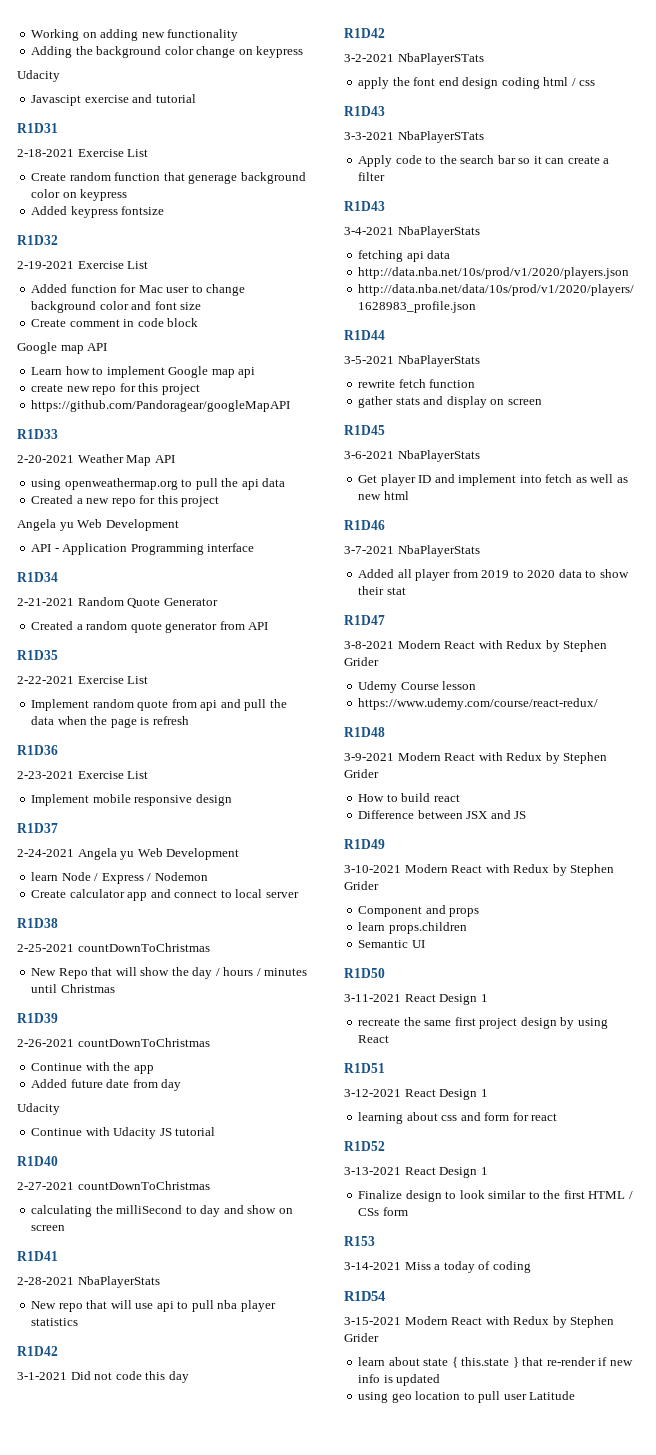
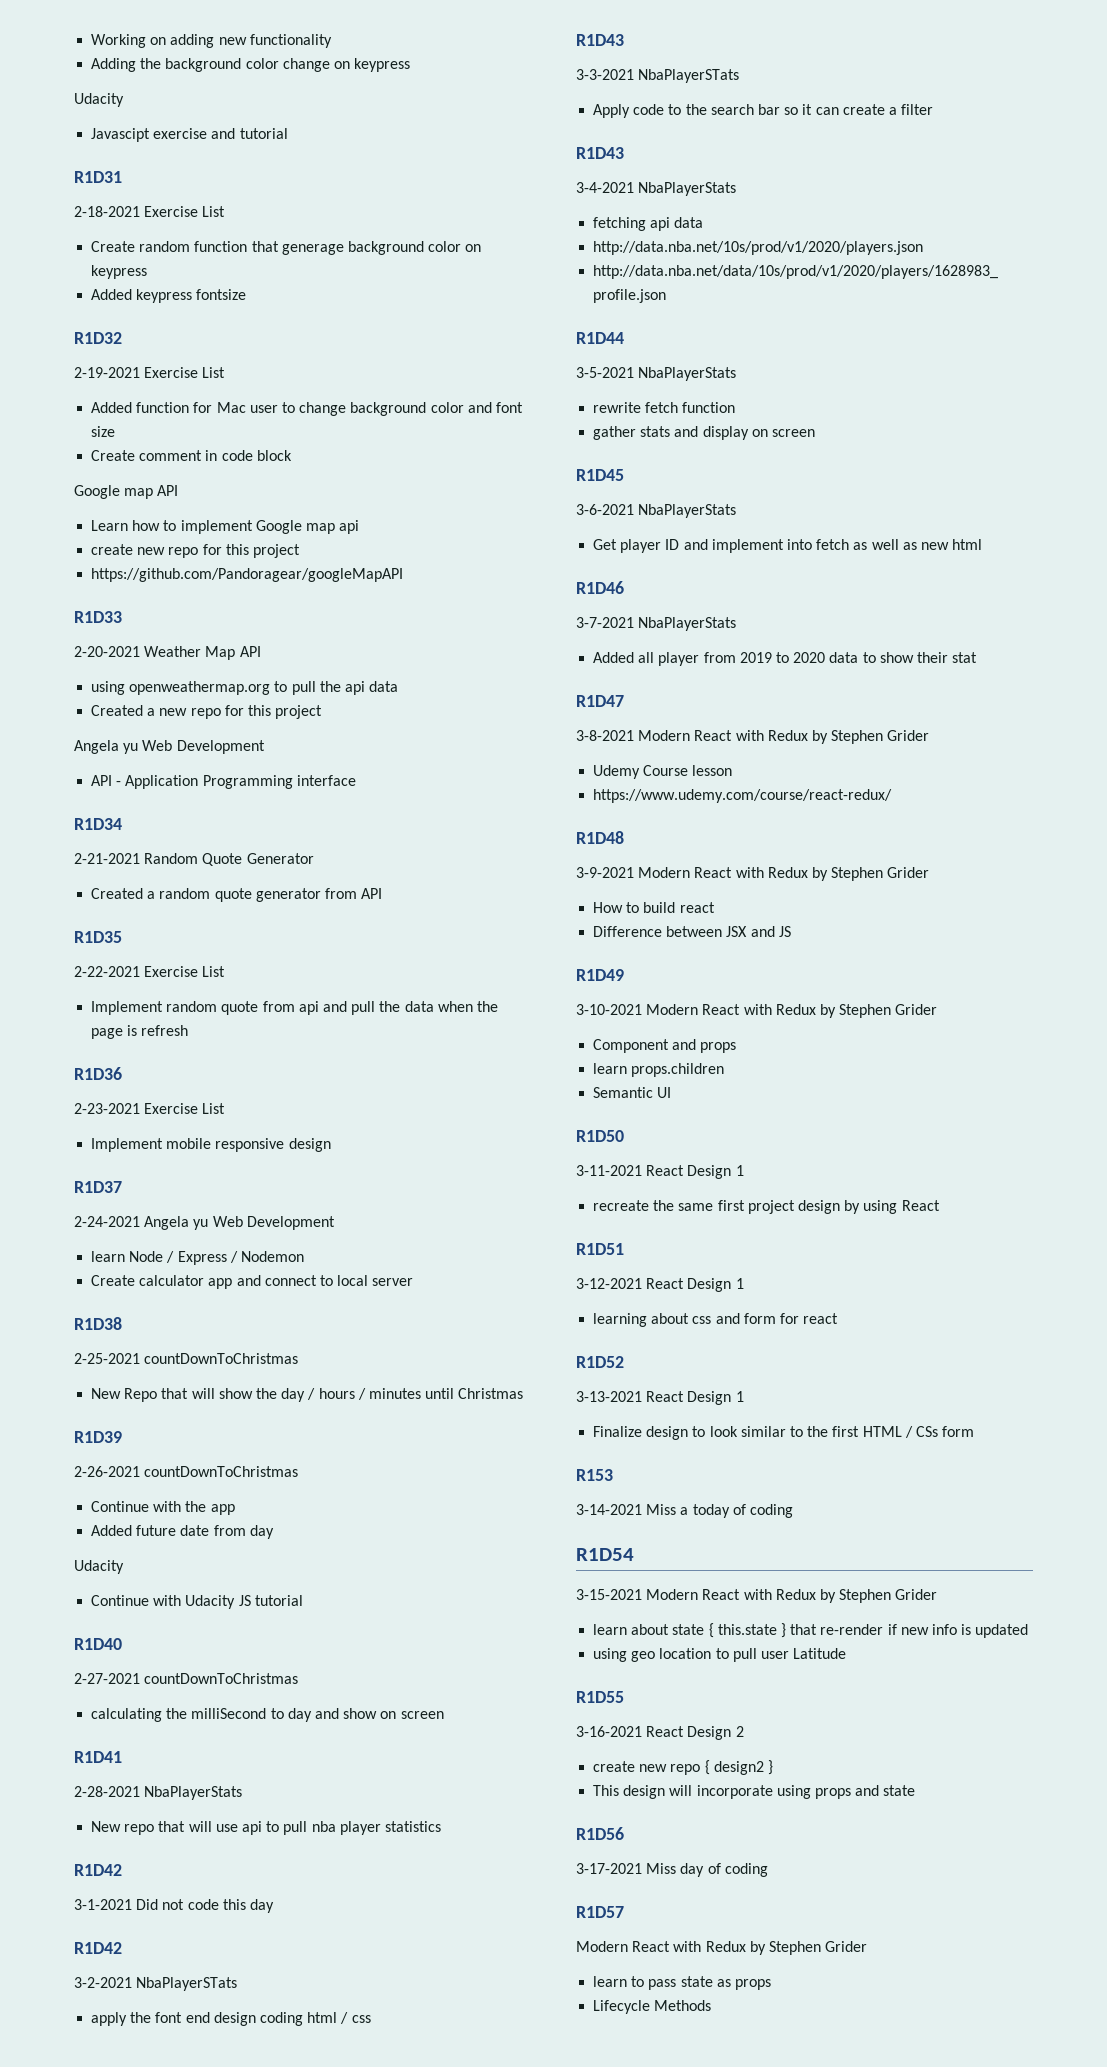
+ R1D55
+ 3-16-2021 React Design 2
+ create new repo { design2 }
+ This design will incorporate using props and state
+ R1D56
+ 3-17-2021 Miss day of coding
+ R1D57
+ Modern React with Redux by Stephen Grider
+ learn to pass state as props
+ Lifecycle Methods

